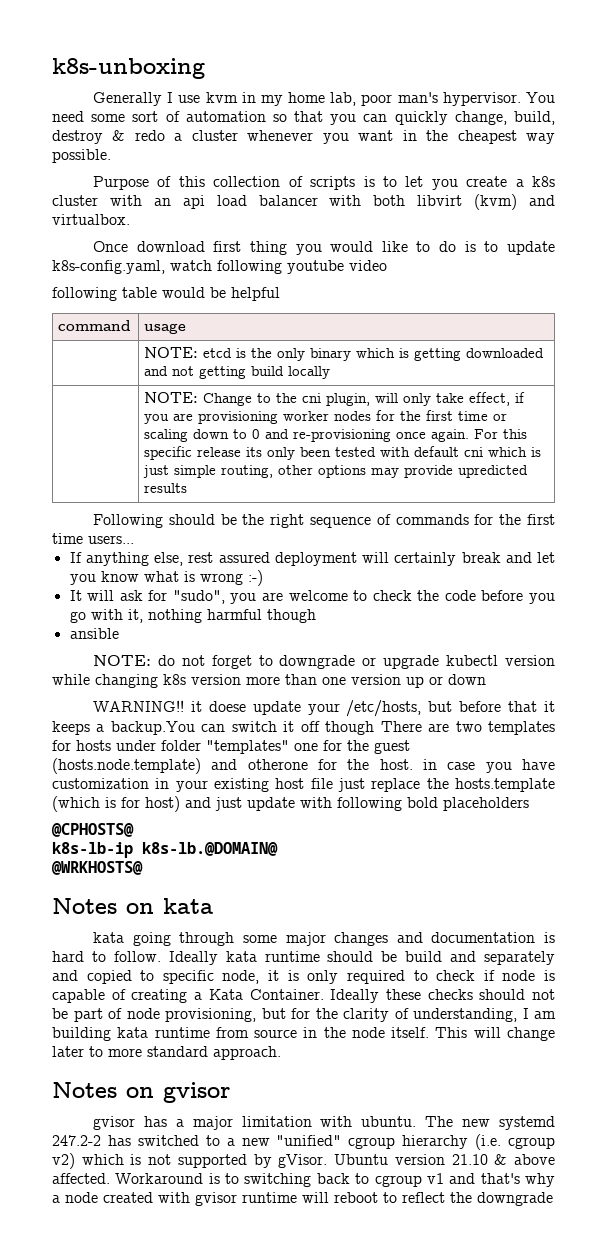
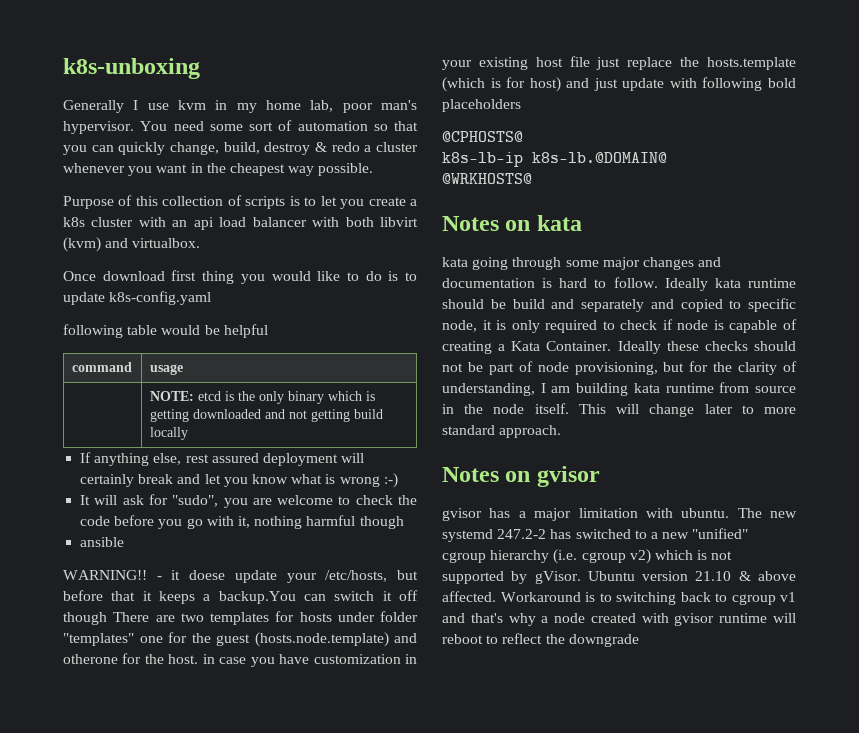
- Once download first thing you would like to do is to update k8s-config.yaml, watch following youtube video
+ Once download first thing you would like to do is to update k8s-config.yaml
- NOTE: Change to the cni plugin, will only take effect, if you are provisioning worker nodes for the first time or scaling down to 0 and re-provisioning once again. For this specific release its only been tested with default cni which is just simple routing, other options may provide upredicted results
- Following should be the right sequence of commands for the first time users...
- NOTE: do not forget to downgrade or upgrade kubectl version while changing k8s version more than one version up or down
- WARNING!! it doese update your /etc/hosts, but before that it keeps a backup.You can switch it off though There are two templates for hosts under folder "templates" one for the guest (hosts.node.template) and otherone for the host. in case you have customization in your existing host file just replace the hosts.template (which is for host) and just update with following bold placeholders
+ WARNING!! - it doese update your /etc/hosts, but before that it keeps a backup.You can switch it off though There are two templates for hosts under folder "templates" one for the guest (hosts.node.template) and otherone for the host. in case you have customization in your existing host file just replace the hosts.template (which is for host) and just update with following bold placeholders

